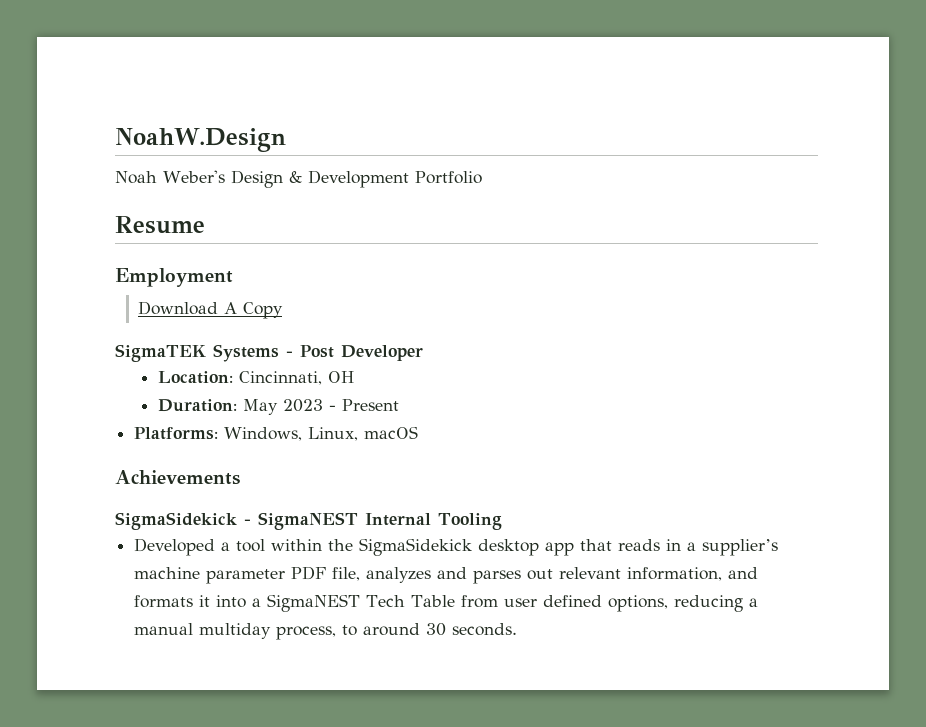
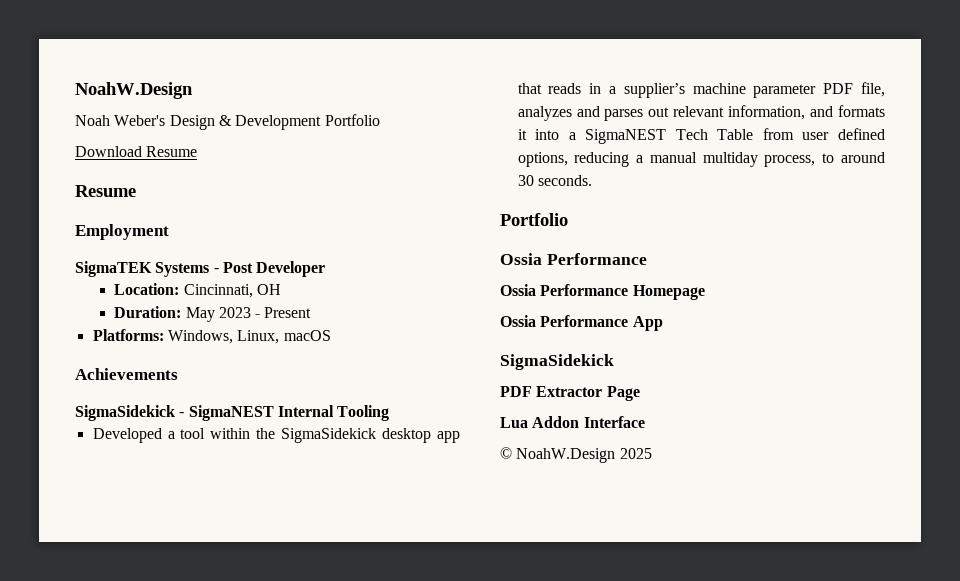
+ Download Resume
- Download A Copy
  Developed a tool within the SigmaSidekick desktop app that reads in a supplier’s machine parameter PDF file, analyzes and parses out relevant information, and formats it into a SigmaNEST Tech Table from user defined options, reducing a manual multiday process, to around 30 seconds.
+ Portfolio
+ Ossia Performance
+ Ossia Performance Homepage
+ Ossia Performance App
+ SigmaSidekick
+ PDF Extractor Page
+ Lua Addon Interface
+ © NoahW.Design 2025

